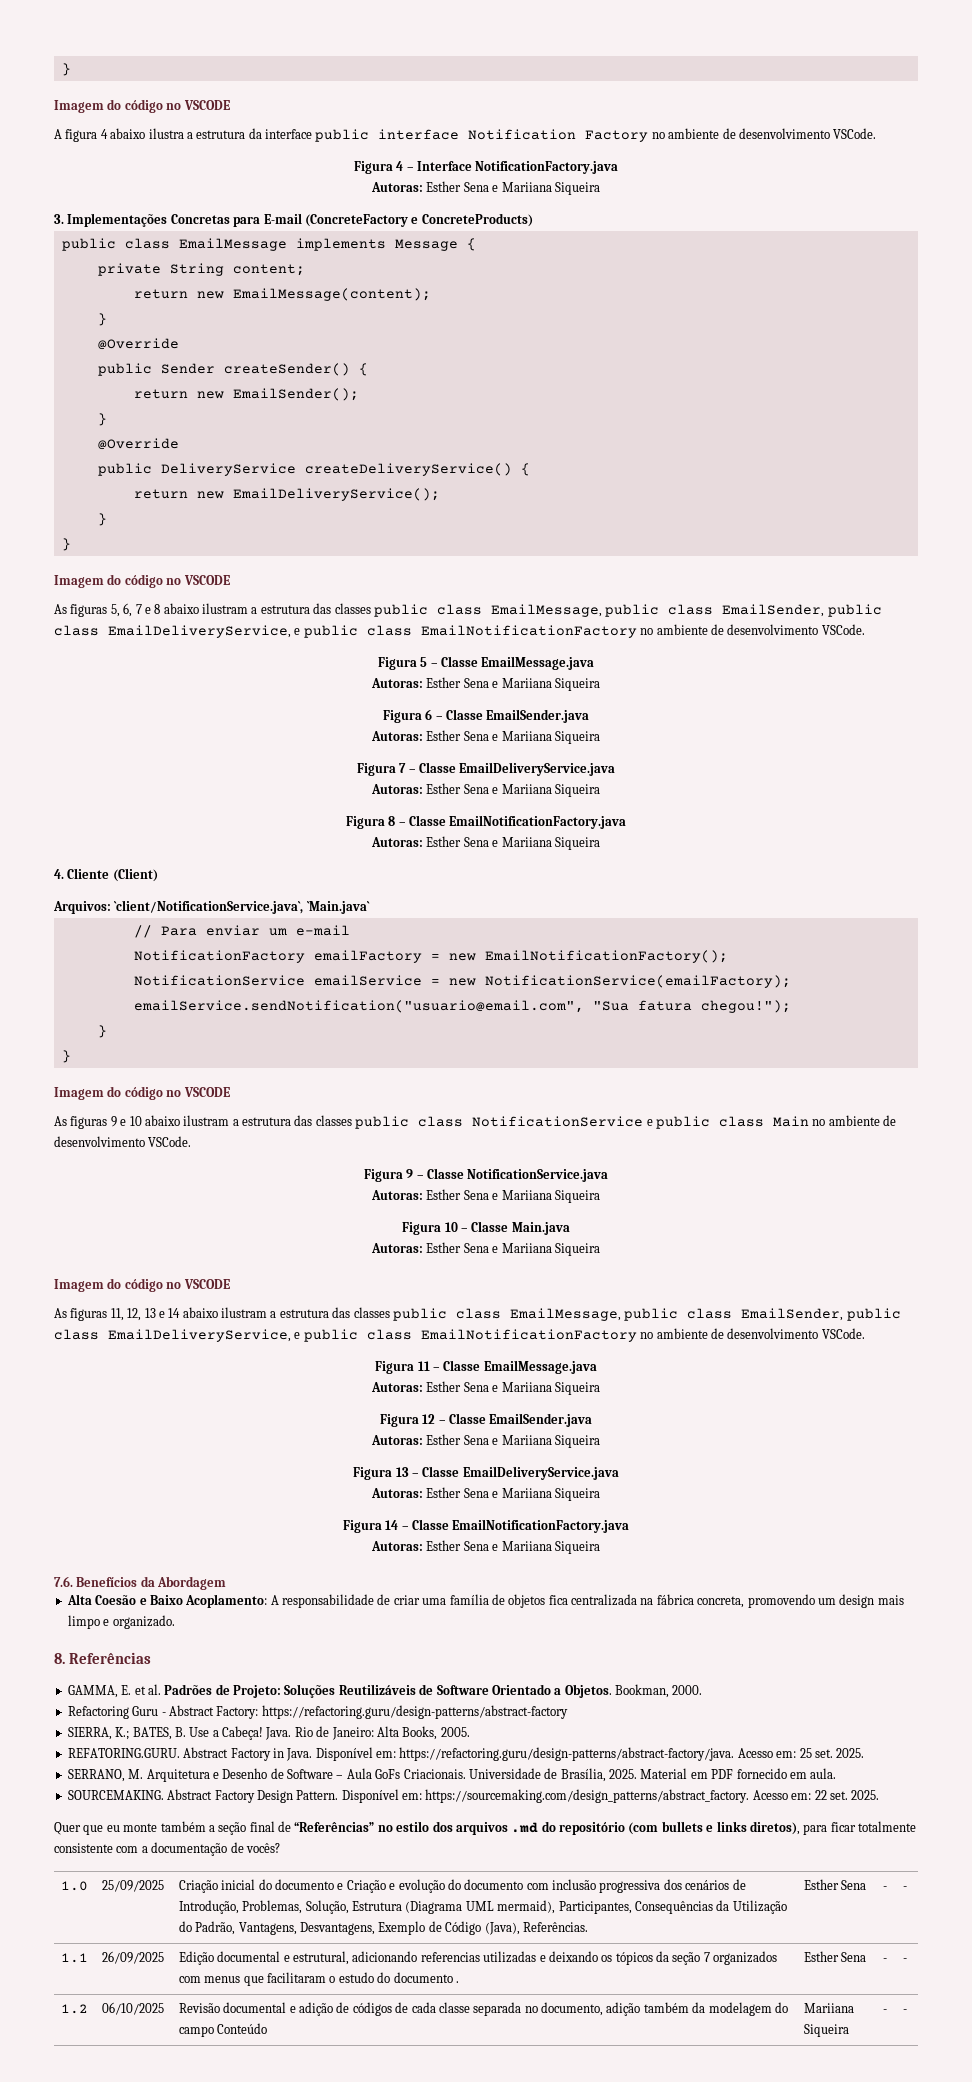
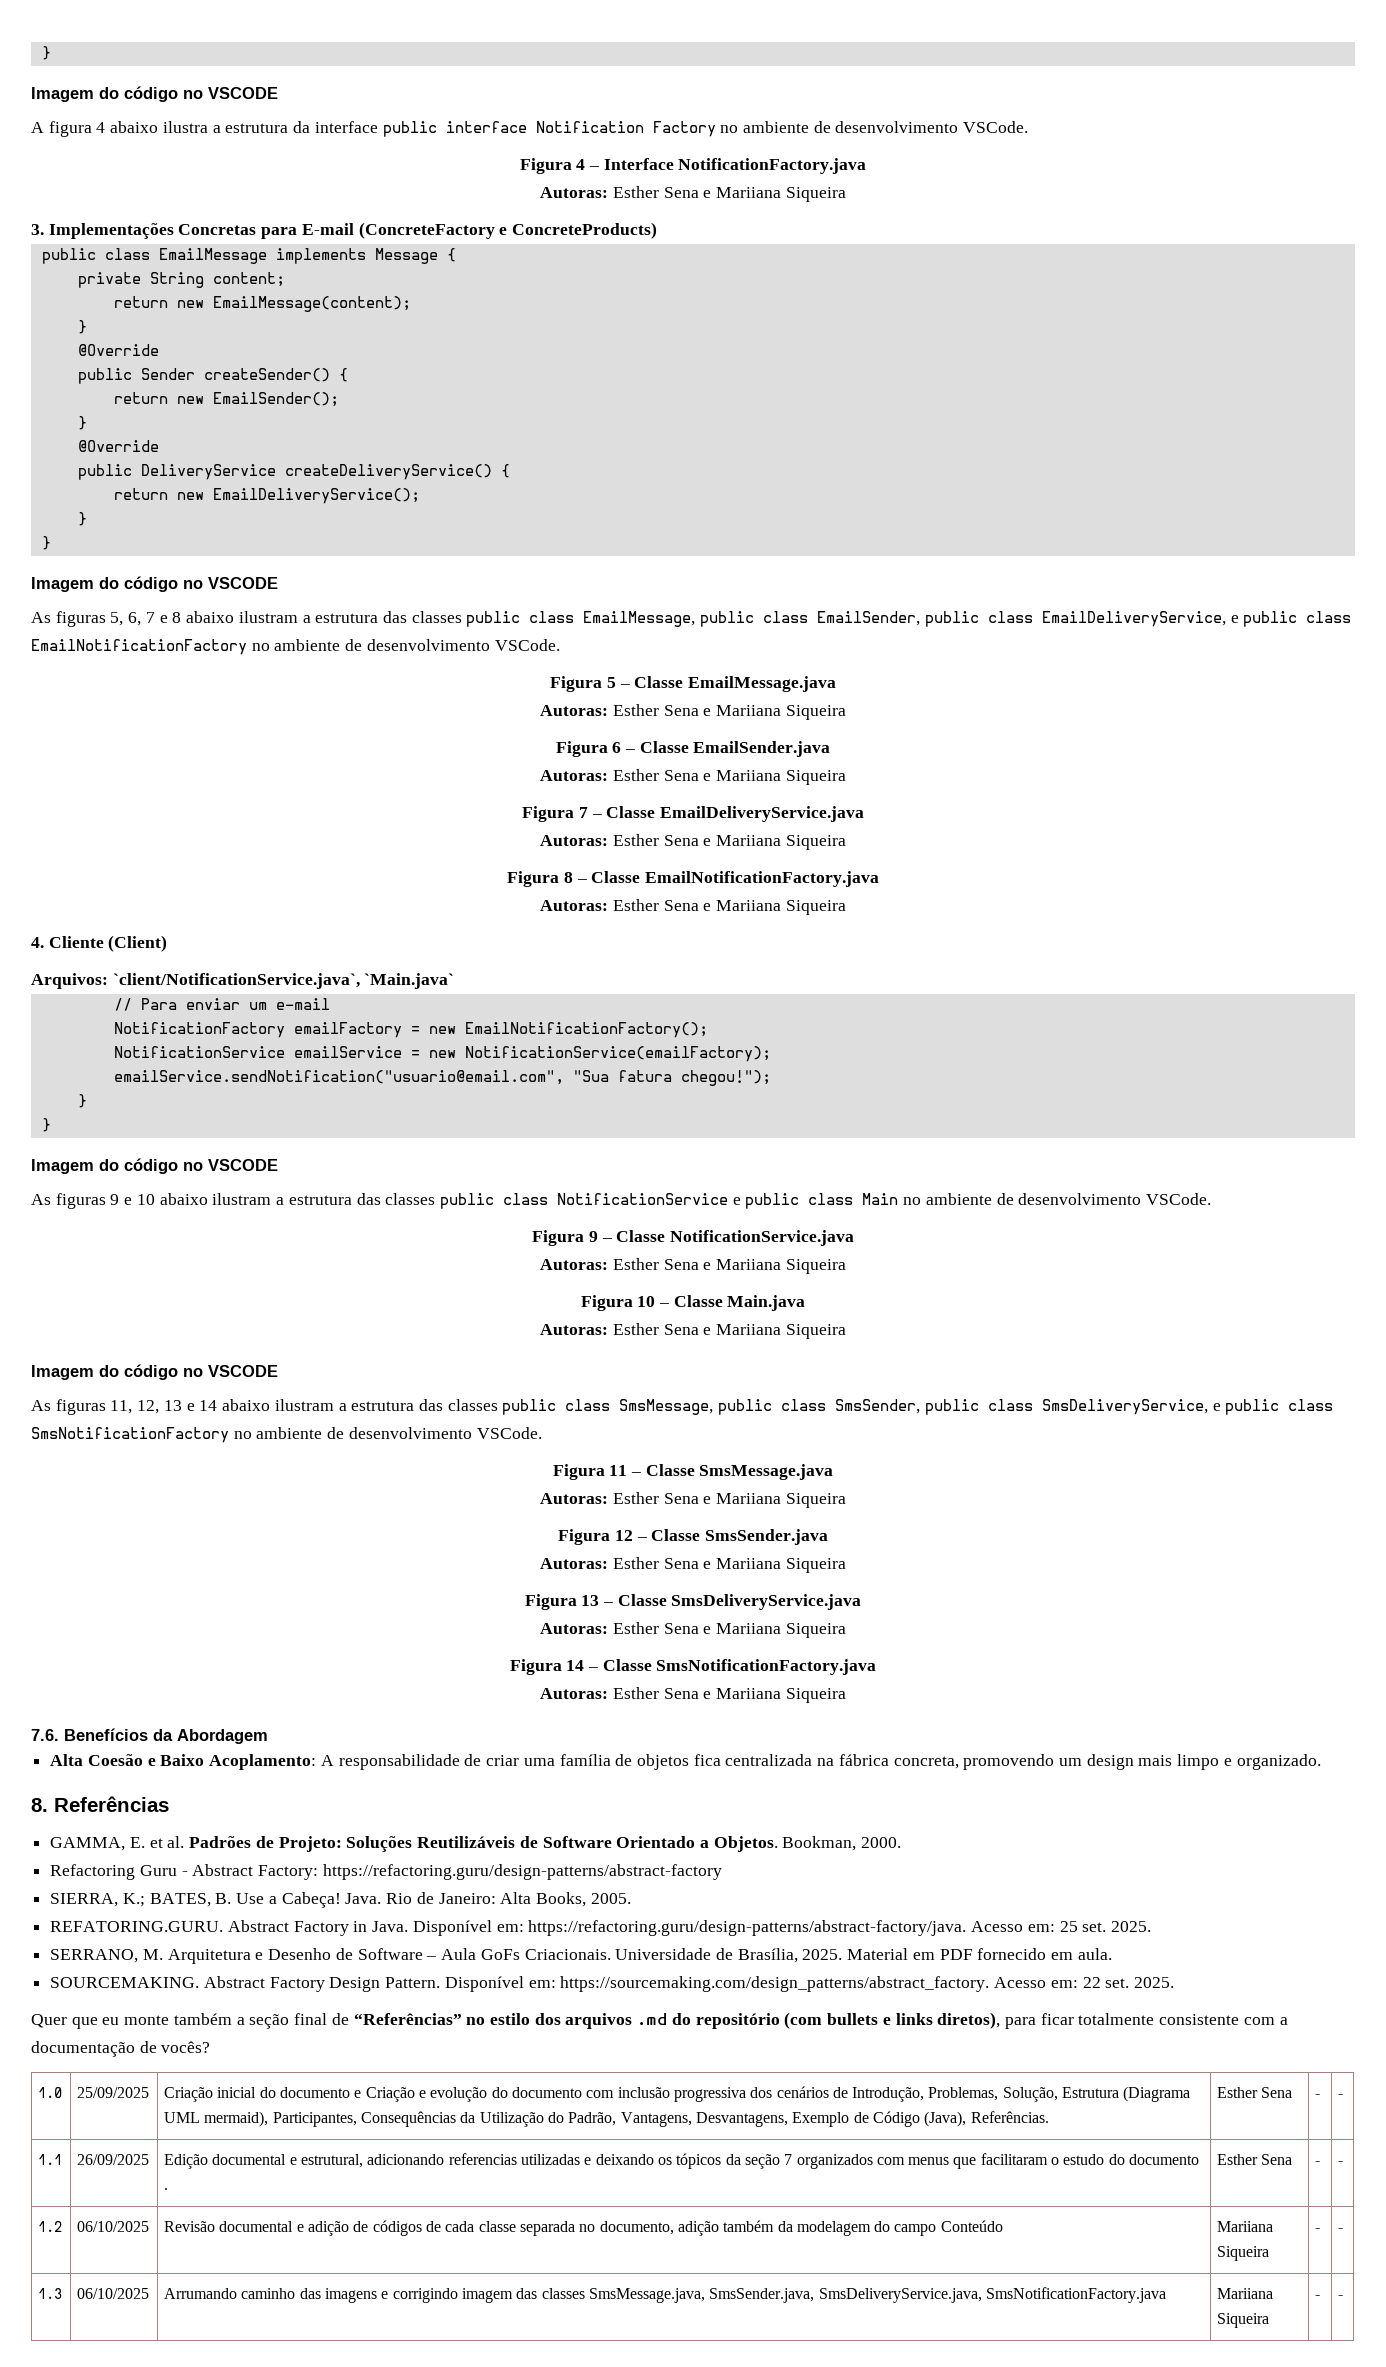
- As figuras 11, 12, 13 e 14 abaixo ilustram a estrutura das classes public class EmailMessage, public class EmailSender, public class EmailDeliveryService, e public class EmailNotificationFactory no ambiente de desenvolvimento VSCode.
+ As figuras 11, 12, 13 e 14 abaixo ilustram a estrutura das classes public class SmsMessage, public class SmsSender, public class SmsDeliveryService, e public class SmsNotificationFactory no ambiente de desenvolvimento VSCode.
- Figura 11 – Classe EmailMessage.java
+ Figura 11 – Classe SmsMessage.java
- Figura 12 – Classe EmailSender.java
+ Figura 12 – Classe SmsSender.java
- Figura 13 – Classe EmailDeliveryService.java
+ Figura 13 – Classe SmsDeliveryService.java
- Figura 14 – Classe EmailNotificationFactory.java
+ Figura 14 – Classe SmsNotificationFactory.java
+ 1.3 | 06/10/2025 | Arrumando caminho das imagens e corrigindo imagem das classes SmsMessage.java, SmsSender.java, SmsDeliveryService.java, SmsNotificationFactory.java | Mariiana Siqueira | - | -

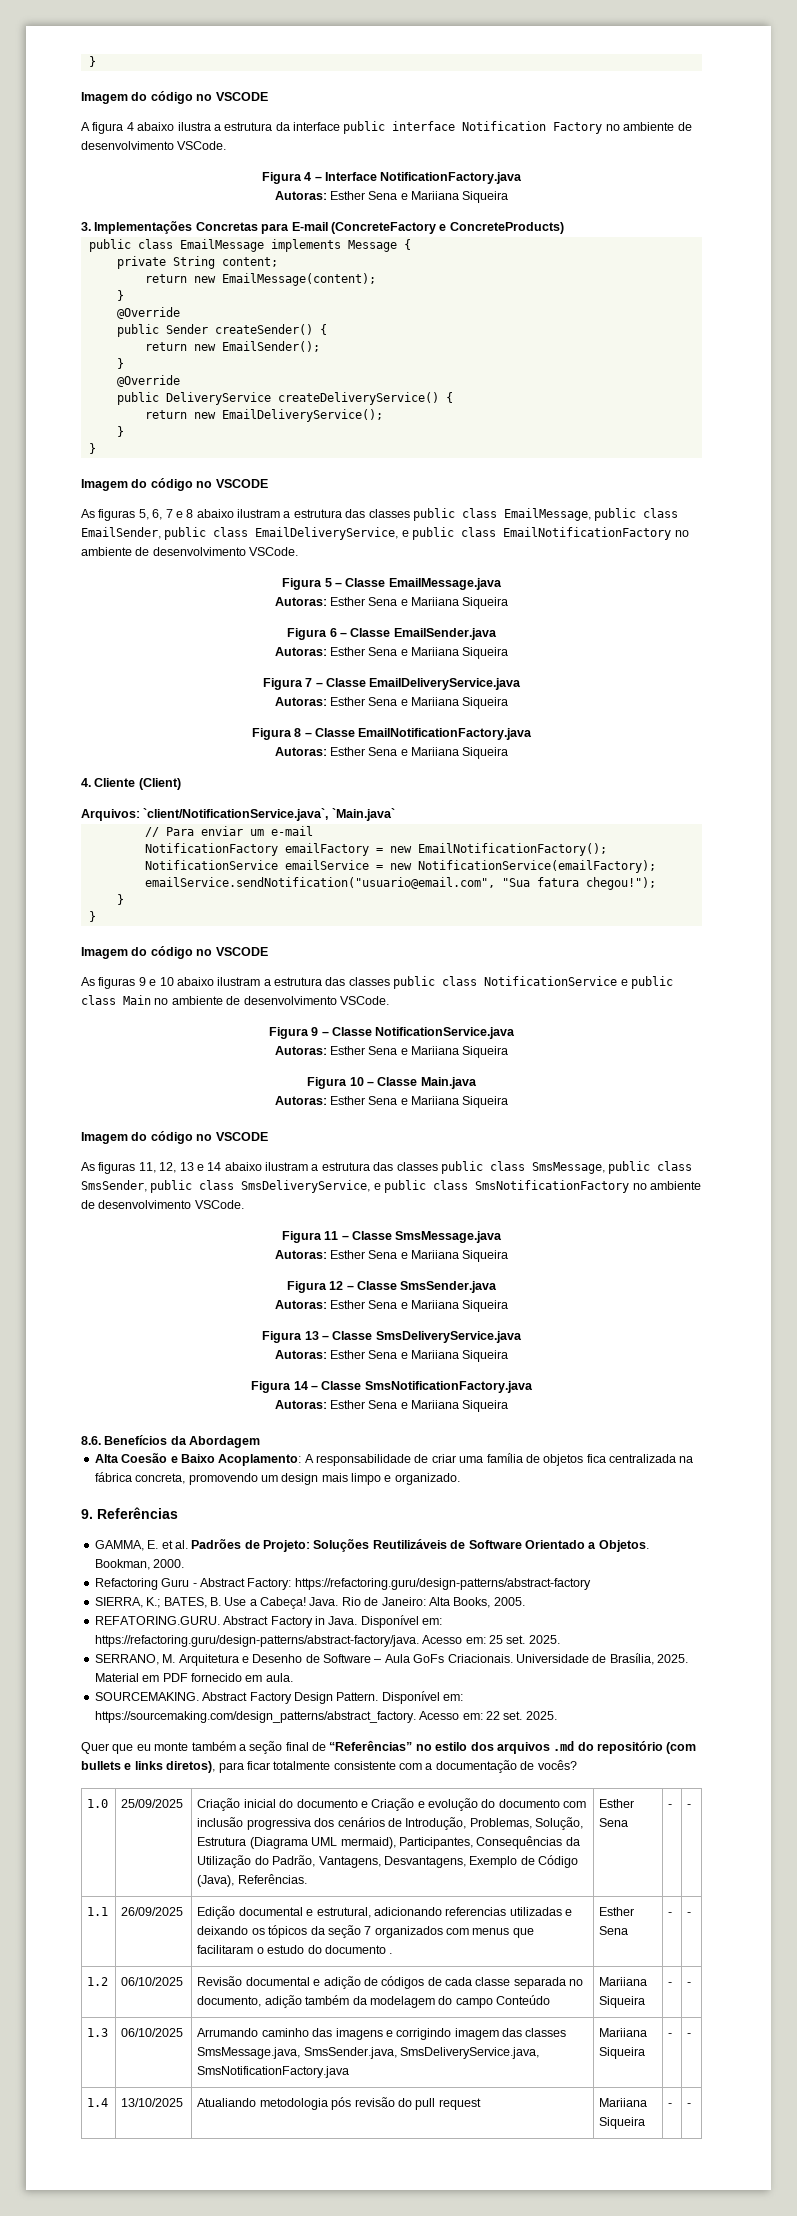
- 7.6. Benefícios da Abordagem
+ 8.6. Benefícios da Abordagem
- 8. Referências
+ 9. Referências
+ 1.4 | 13/10/2025 | Atualiando metodologia pós revisão do pull request | Mariiana Siqueira | - | -

